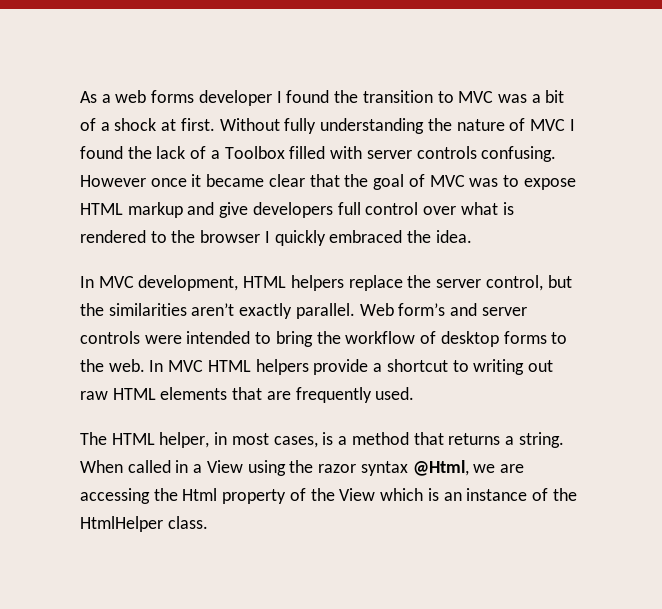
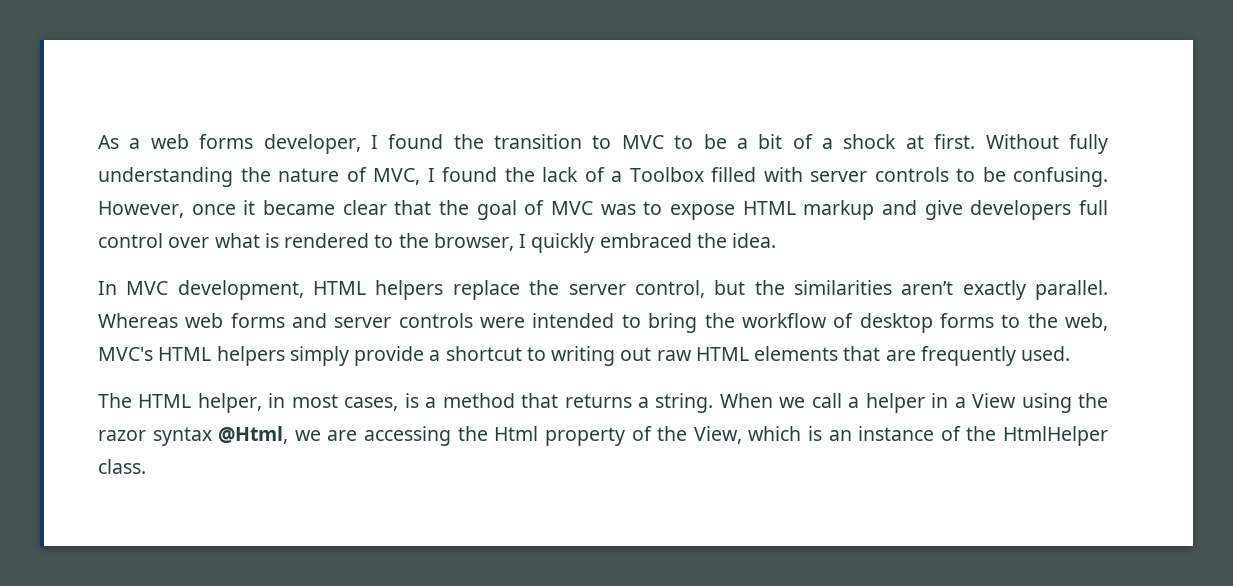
- As a web forms developer I found the transition to MVC was a bit of a shock at first.
+ As a web forms developer, I found the transition to MVC to be a bit of a shock at first.
- Without fully understanding the nature of MVC I found the lack of a Toolbox filled with server controls confusing. However once it became clear that the goal of MVC was to expose HTML markup and give developers full control over what is rendered to the browser I quickly embraced the idea.
+ Without fully understanding the nature of MVC, I found the lack of a Toolbox filled with server controls to be confusing. However, once it became clear that the goal of MVC was to expose HTML markup and give developers full control over what is rendered to the browser, I quickly embraced the idea.
- Web form’s and server controls were intended to bring the workflow of desktop forms to the web. In MVC HTML helpers provide a shortcut to writing out raw HTML elements that are frequently used.
+ Whereas web forms and server controls were intended to bring the workflow of desktop forms to the web, MVC's HTML helpers simply provide a shortcut to writing out raw HTML elements that are frequently used.
- When called in a View using the razor syntax @Html, we are accessing the Html property of the View which is an instance of the HtmlHelper class.
+ When we call a helper in a View using the razor syntax @Html, we are accessing the Html property of the View, which is an instance of the HtmlHelper class.

